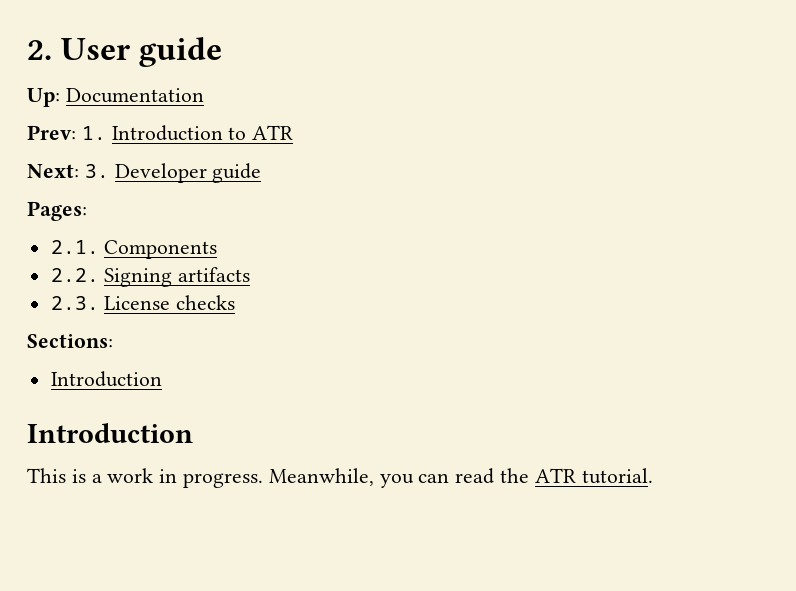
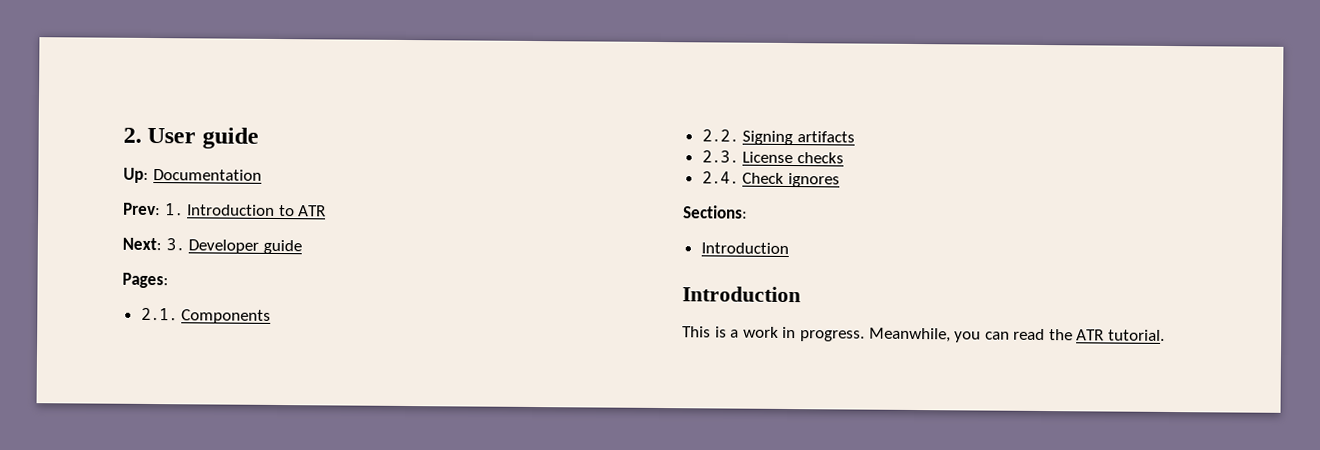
+ 2.4. Check ignores

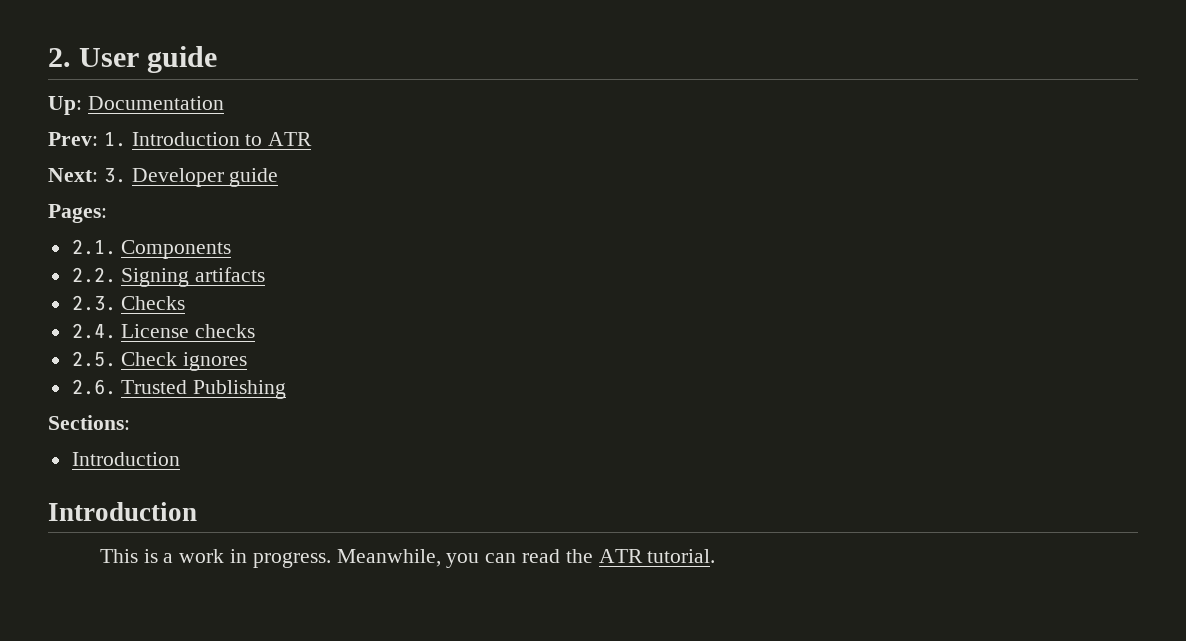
- 2.3. License checks
+ 2.3. Checks
+ 2.4. License checks
- 2.4. Check ignores
+ 2.5. Check ignores
+ 2.6. Trusted Publishing

